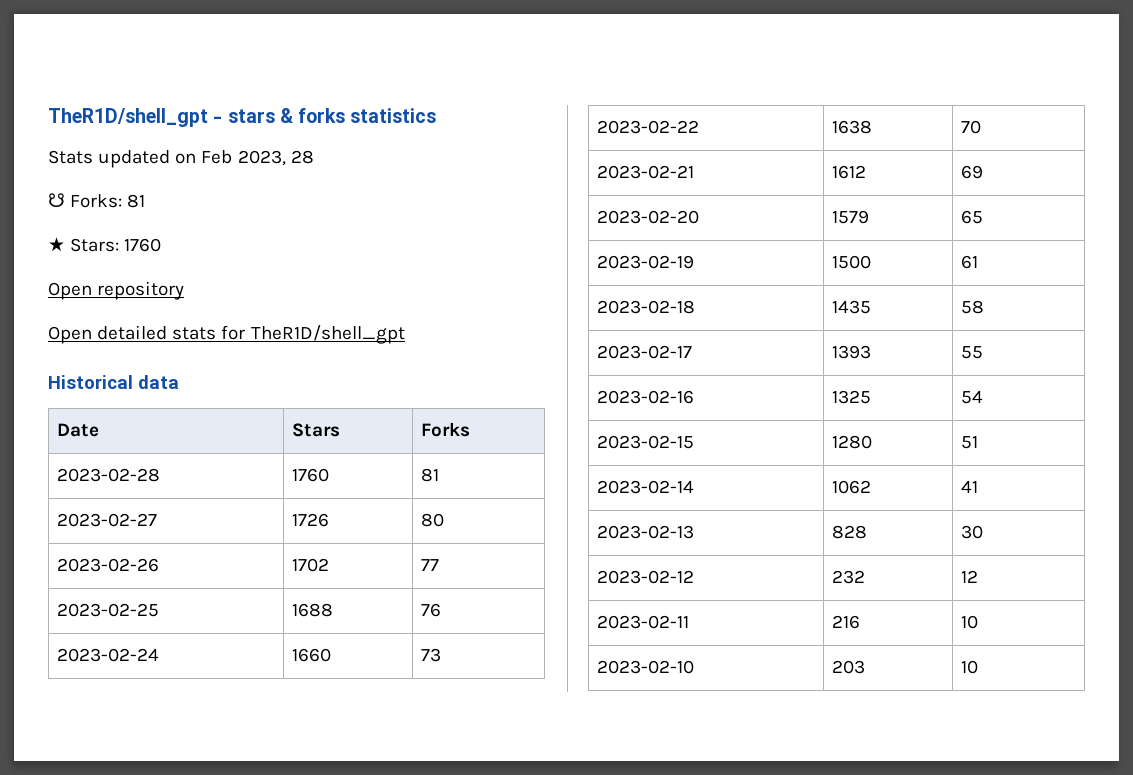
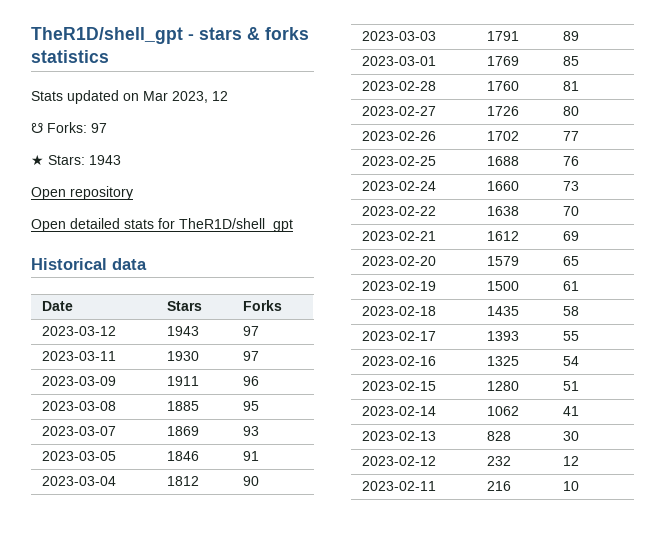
- Stats updated on Feb 2023, 28
+ Stats updated on Mar 2023, 12
- ☋ Forks: 81
+ ☋ Forks: 97
- ★ Stars: 1760
+ ★ Stars: 1943
+ 2023-03-12 | 1943 | 97
+ 2023-03-11 | 1930 | 97
+ 2023-03-09 | 1911 | 96
+ 2023-03-08 | 1885 | 95
+ 2023-03-07 | 1869 | 93
+ 2023-03-05 | 1846 | 91
+ 2023-03-04 | 1812 | 90
+ 2023-03-03 | 1791 | 89
+ 2023-03-01 | 1769 | 85
- 2023-02-10 | 203 | 10

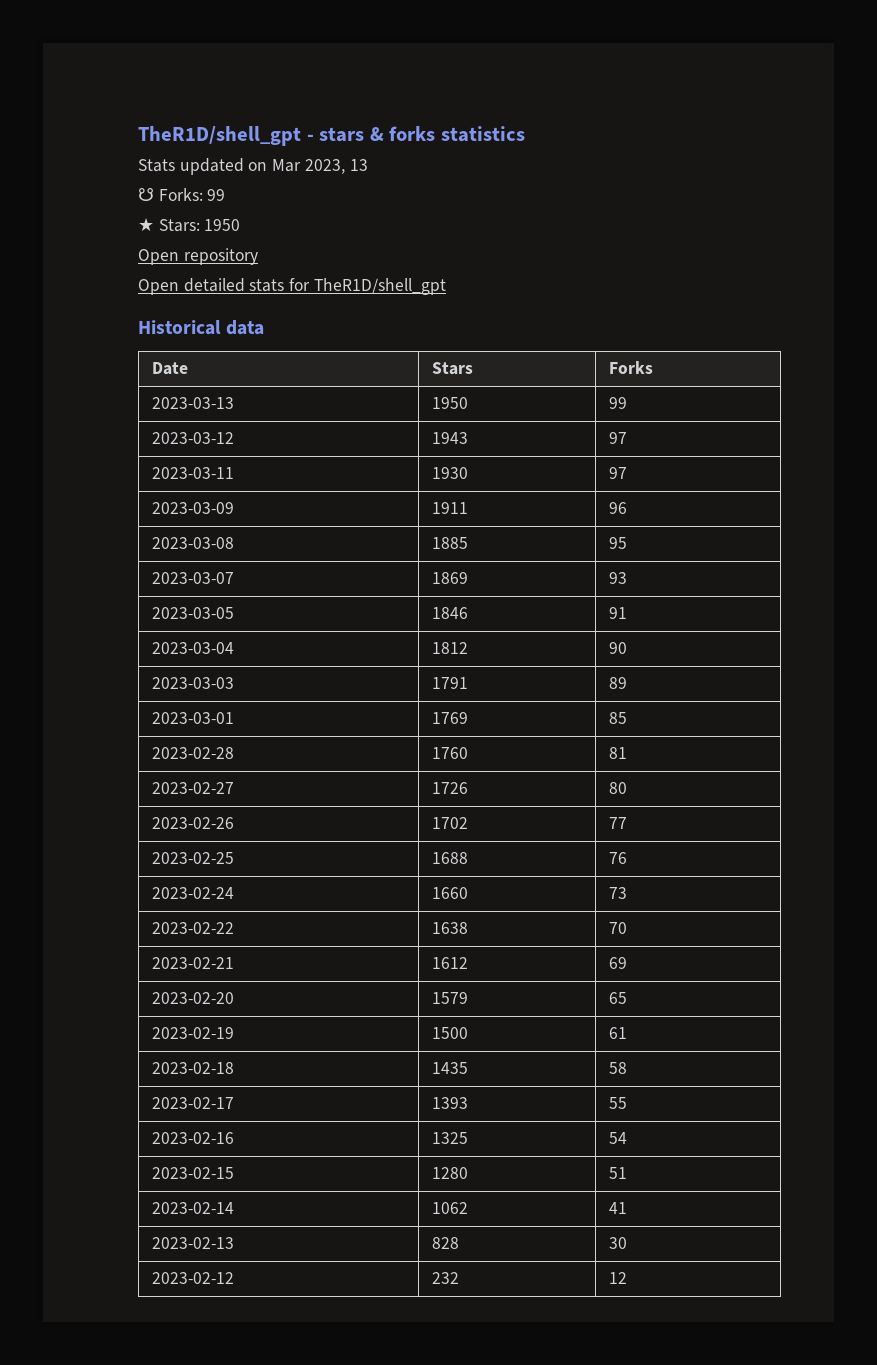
- Stats updated on Mar 2023, 12
+ Stats updated on Mar 2023, 13
- ☋ Forks: 97
+ ☋ Forks: 99
- ★ Stars: 1943
+ ★ Stars: 1950
+ 2023-03-13 | 1950 | 99
- 2023-02-11 | 216 | 10

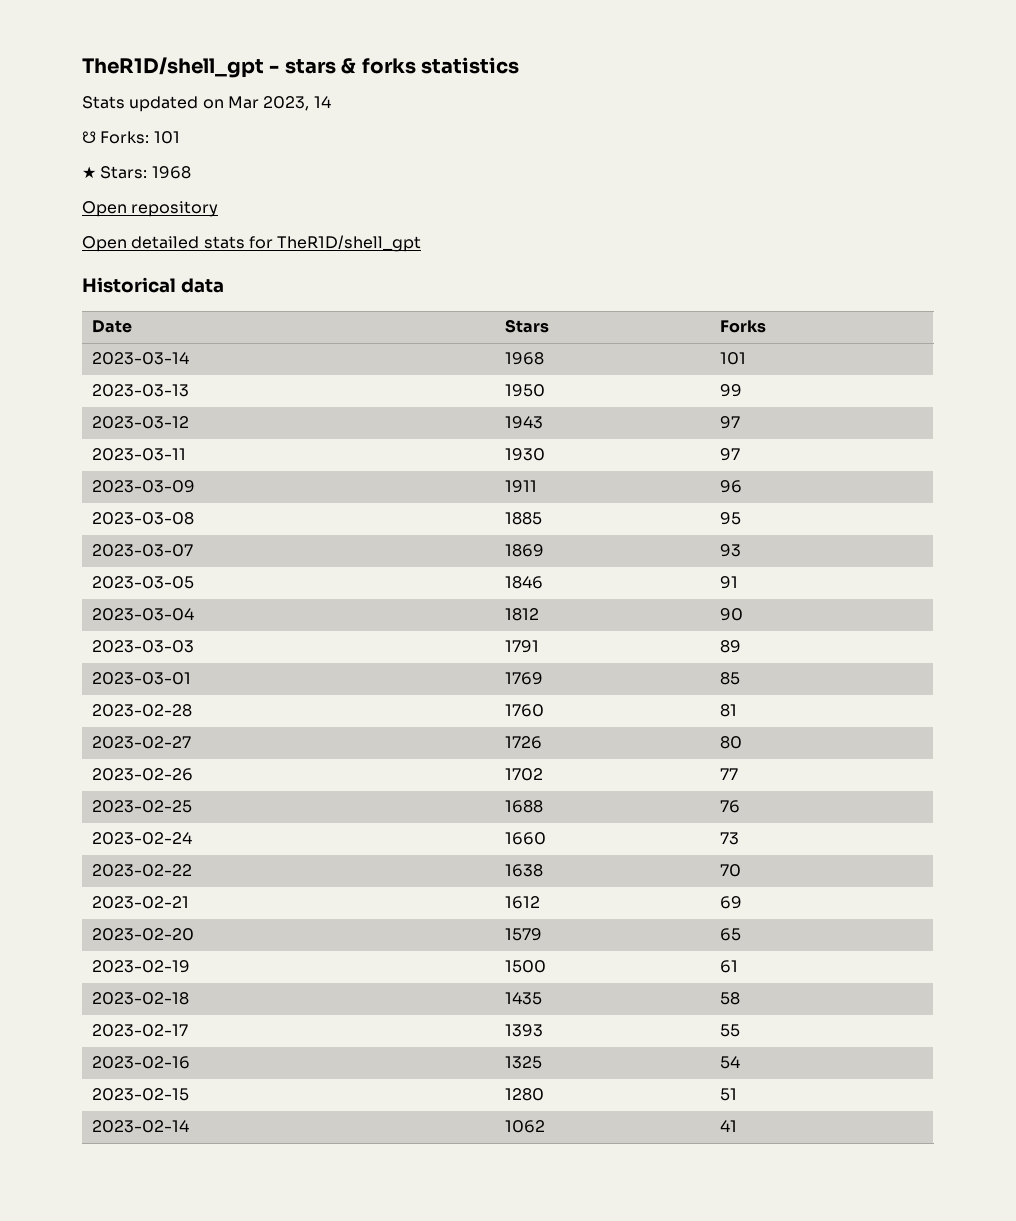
- Stats updated on Mar 2023, 13
+ Stats updated on Mar 2023, 14
- ☋ Forks: 99
+ ☋ Forks: 101
- ★ Stars: 1950
+ ★ Stars: 1968
+ 2023-03-14 | 1968 | 101
- 2023-02-13 | 828 | 30
- 2023-02-12 | 232 | 12

